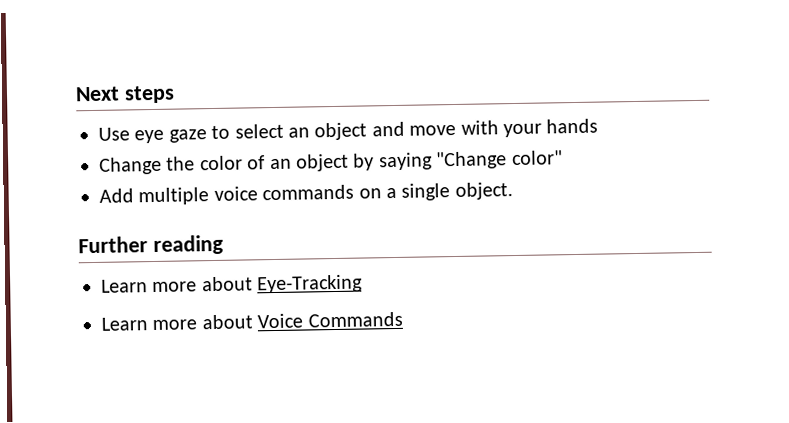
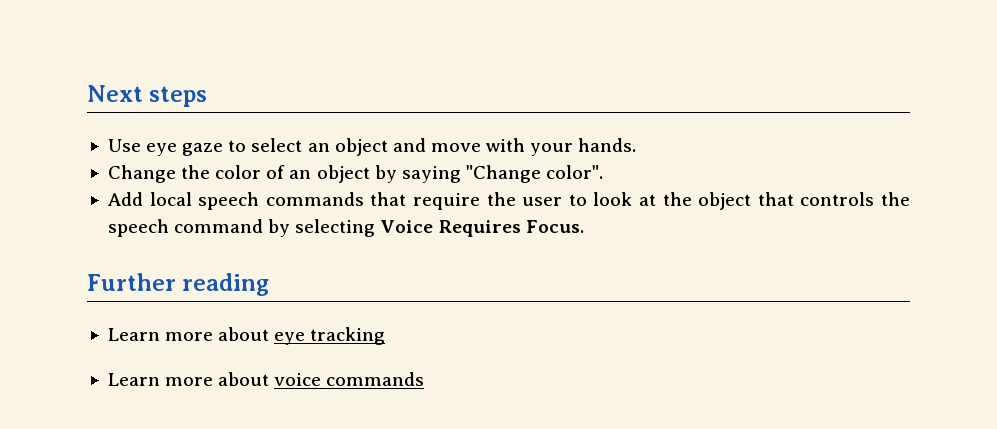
- Use eye gaze to select an object and move with your hands
+ Use eye gaze to select an object and move with your hands.
- Change the color of an object by saying "Change color"
+ Change the color of an object by saying "Change color".
- Add multiple voice commands on a single object.
+ Add local speech commands that require the user to look at the object that controls the speech command by selecting Voice Requires Focus.
- Learn more about Eye-Tracking
- Learn more about Voice Commands
+ Learn more about eye tracking
+ Learn more about voice commands

